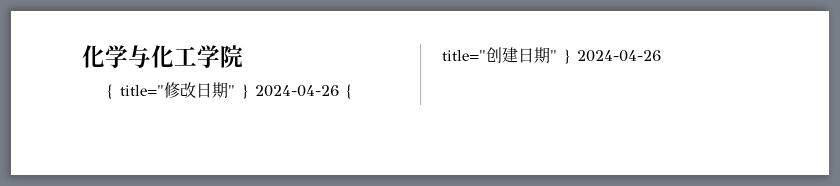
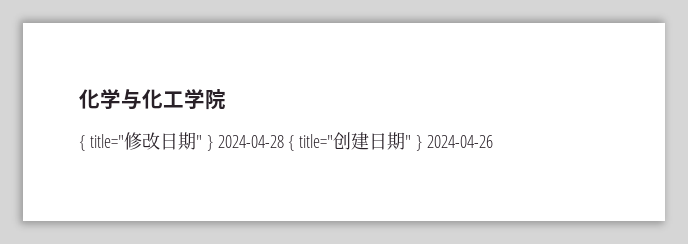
- { title="修改日期" } 2024-04-26 { title="创建日期" } 2024-04-26
+ { title="修改日期" } 2024-04-28 { title="创建日期" } 2024-04-26

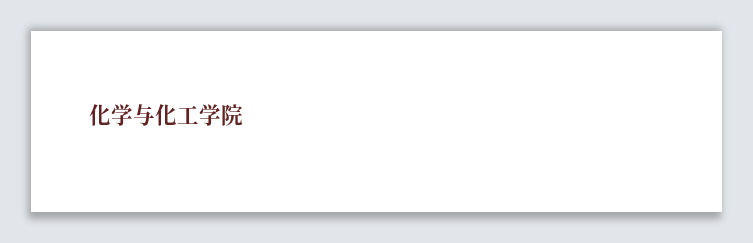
- { title="修改日期" } 2024-04-28 { title="创建日期" } 2024-04-26

